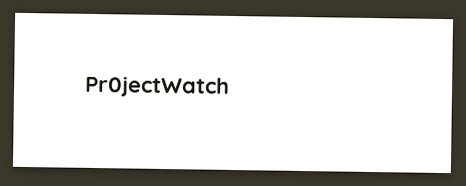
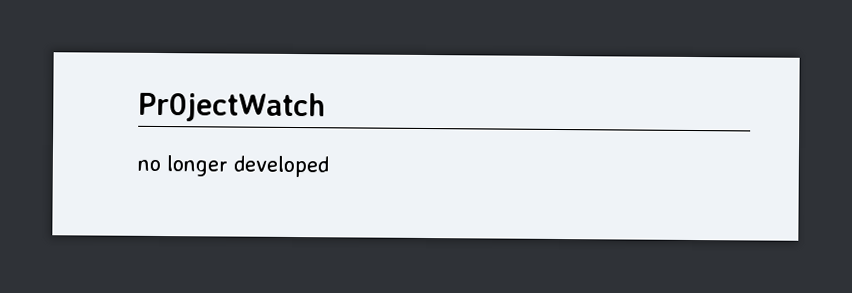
+ no longer developed

